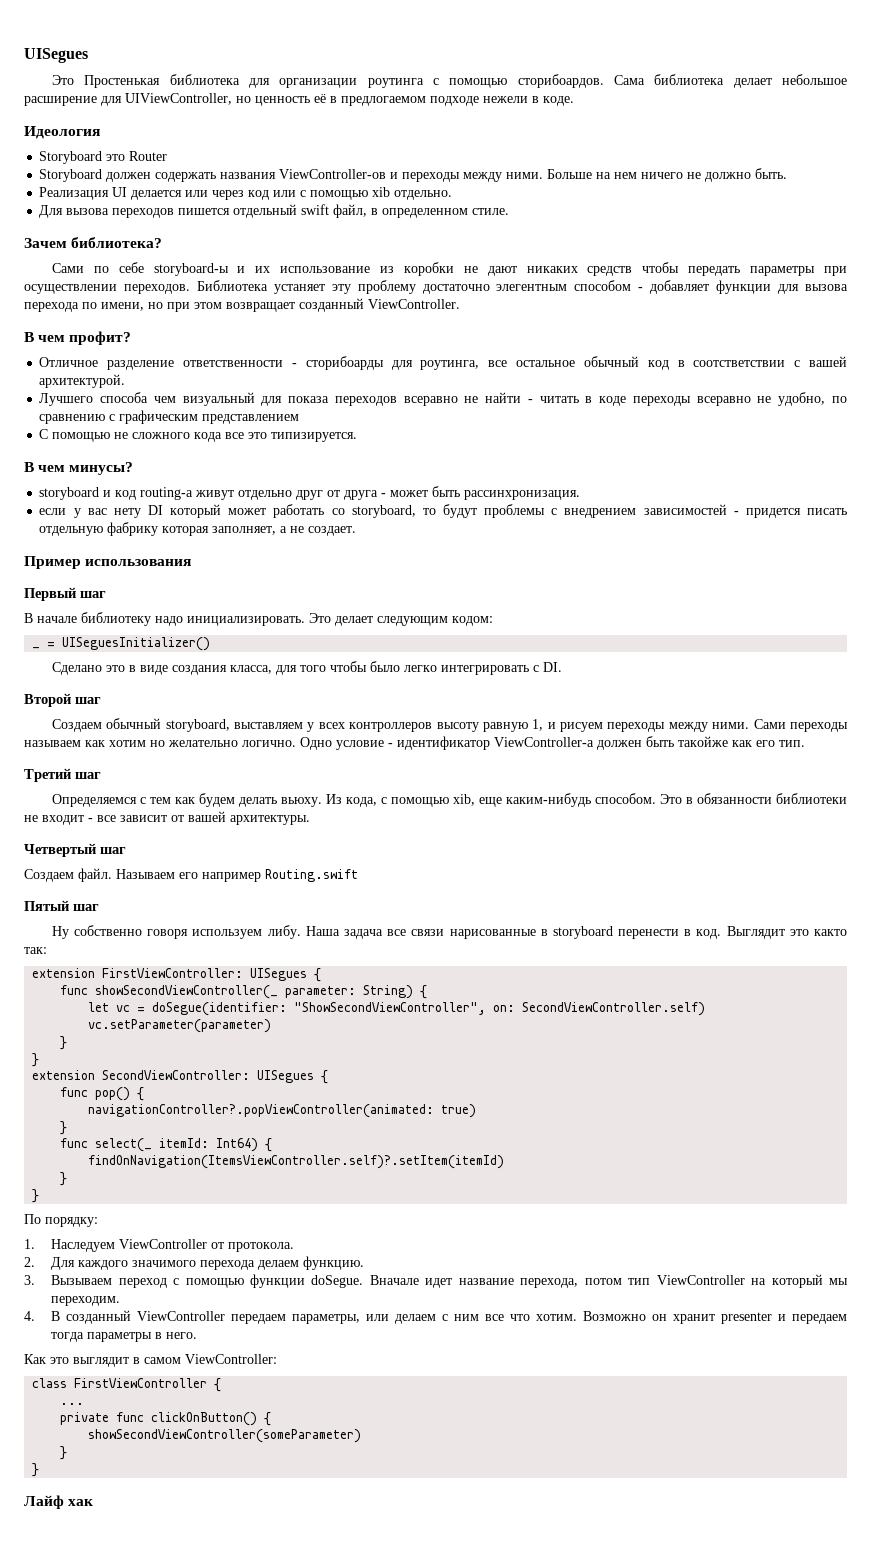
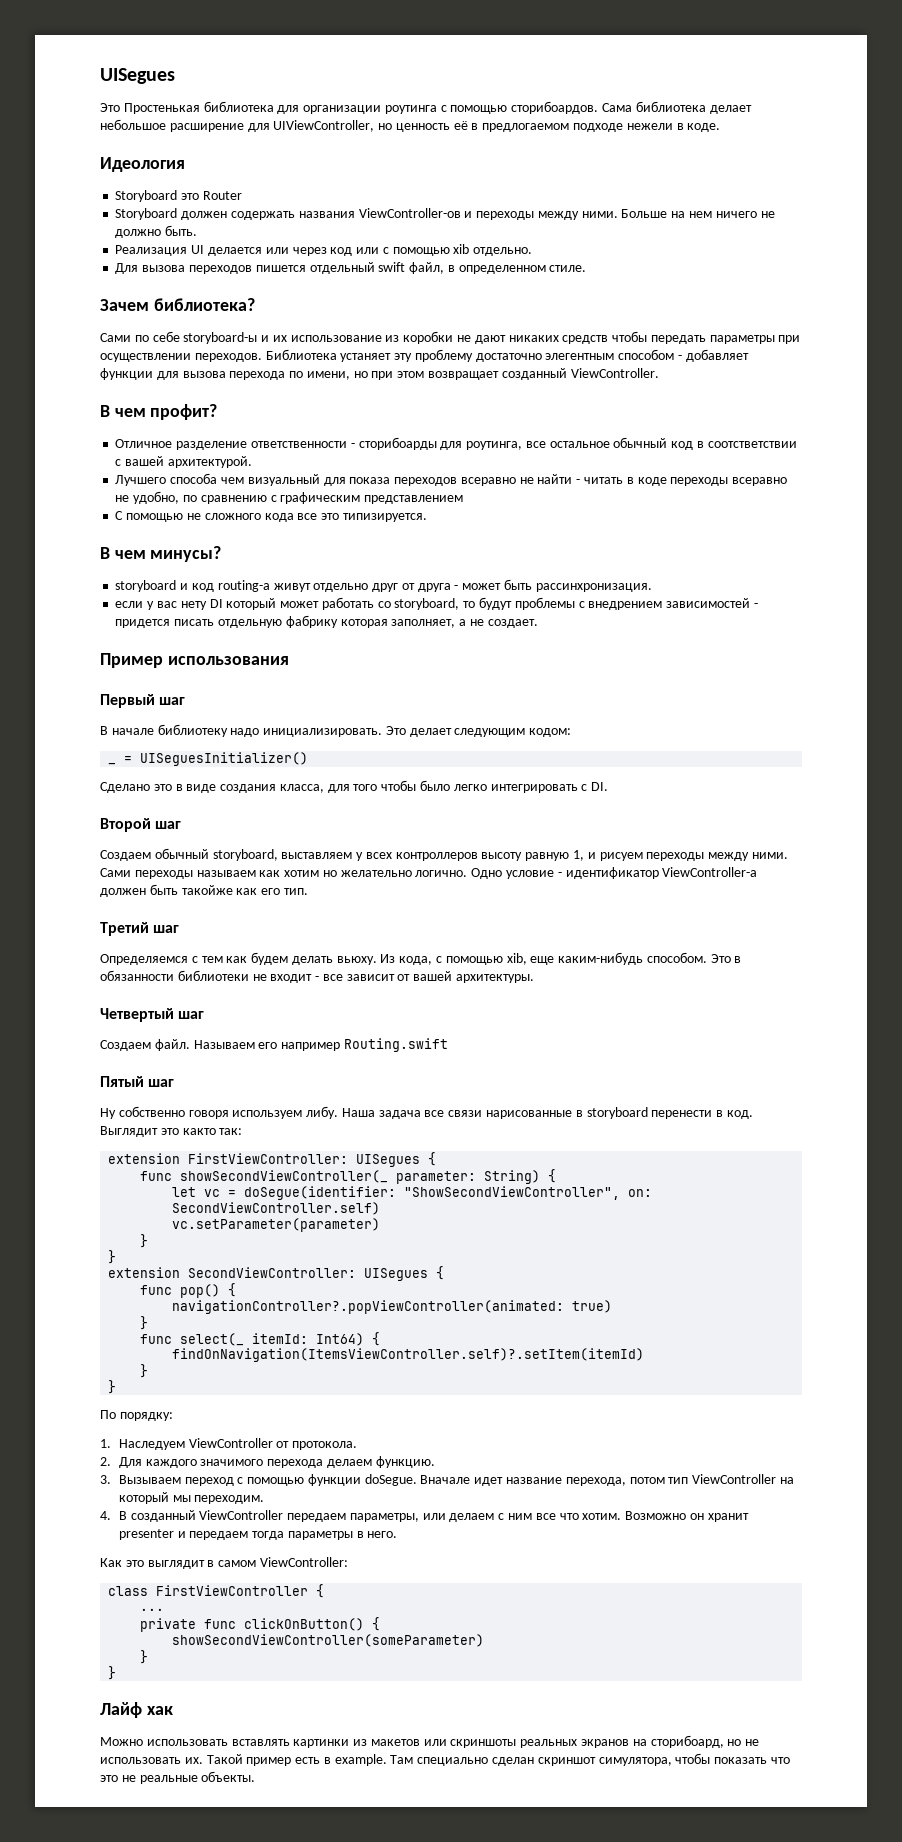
+ Можно использовать вставлять картинки из макетов или скриншоты реальных экранов на сторибоард, но не использовать их. Такой пример есть в example. Там специально сделан скриншот симулятора, чтобы показать что это не реальные объекты.

